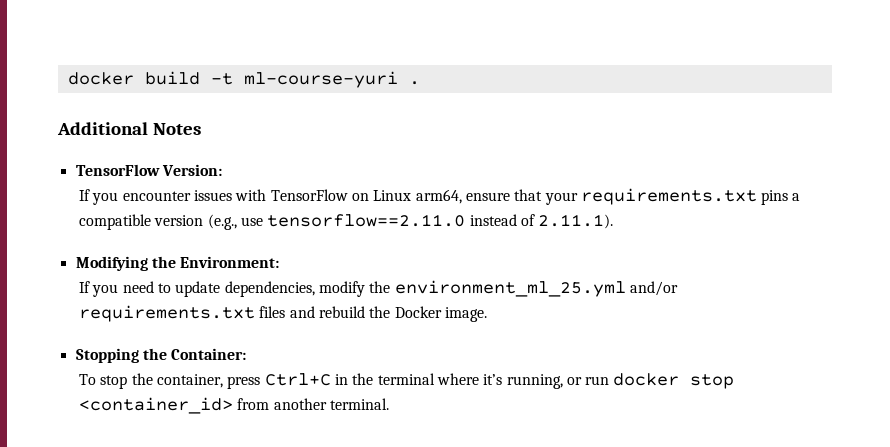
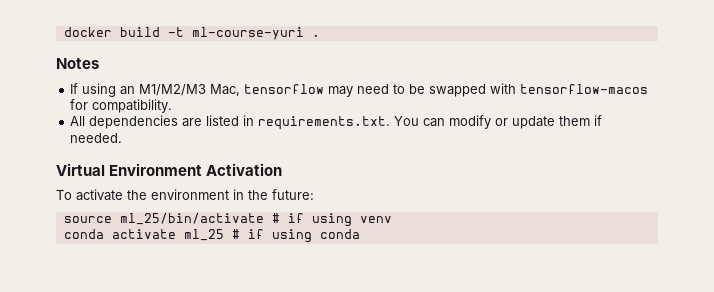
- Additional Notes
+ Notes
- TensorFlow Version:
- If you encounter issues with TensorFlow on Linux arm64, ensure that your requirements.txt pins a compatible version (e.g., use tensorflow==2.11.0 instead of 2.11.1).
- Modifying the Environment:
- If you need to update dependencies, modify the environment_ml_25.yml and/or requirements.txt files and rebuild the Docker image.
- Stopping the Container:
- To stop the container, press Ctrl+C in the terminal where it’s running, or run docker stop <container_id> from another terminal.
+ If using an M1/M2/M3 Mac, tensorflow may need to be swapped with tensorflow-macos for compatibility.
+ All dependencies are listed in requirements.txt. You can modify or update them if needed.
+ Virtual Environment Activation
+ To activate the environment in the future:
+ source ml_25/bin/activate # if using venv
+ conda activate ml_25 # if using conda

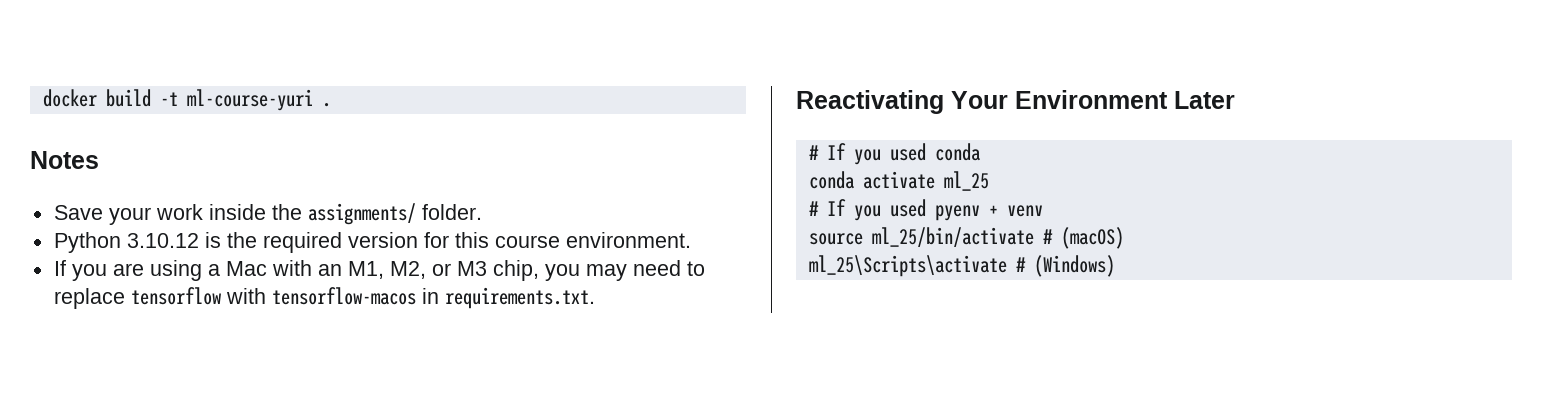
- If using an M1/M2/M3 Mac, tensorflow may need to be swapped with tensorflow-macos for compatibility.
- All dependencies are listed in requirements.txt. You can modify or update them if needed.
- Virtual Environment Activation
- To activate the environment in the future:
- source ml_25/bin/activate # if using venv
- conda activate ml_25 # if using conda
+ Save your work inside the assignments/ folder.
+ Python 3.10.12 is the required version for this course environment.
+ If you are using a Mac with an M1, M2, or M3 chip, you may need to replace tensorflow with tensorflow-macos in requirements.txt.
+ Reactivating Your Environment Later
+ # If you used conda
+ conda activate ml_25
+ # If you used pyenv + venv
+ source ml_25/bin/activate # (macOS)
+ ml_25\Scripts\activate # (Windows)

